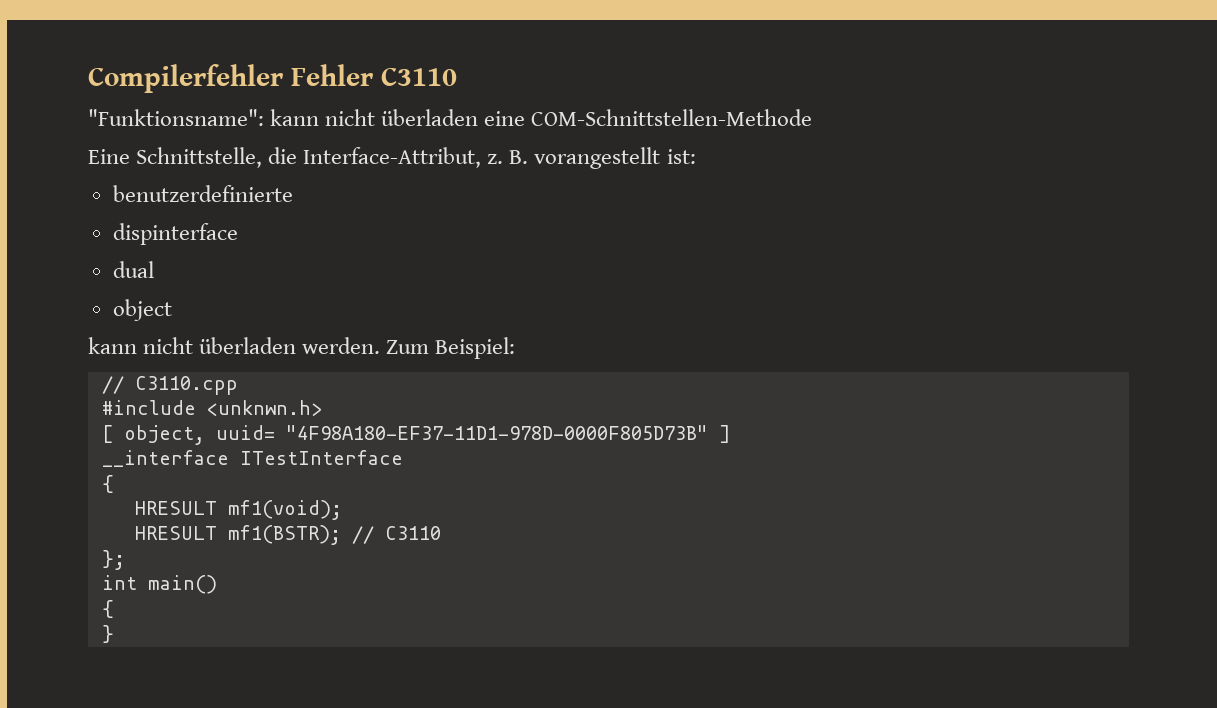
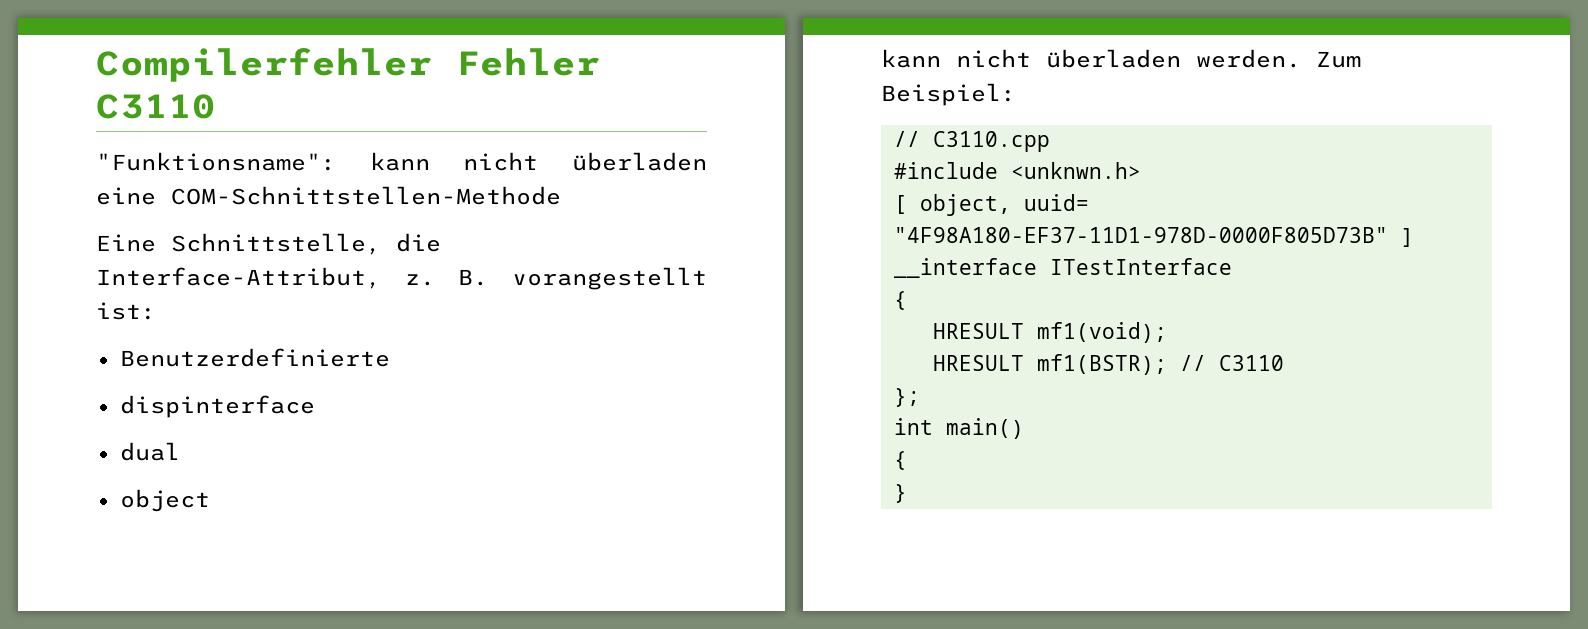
- benutzerdefinierte
+ Benutzerdefinierte

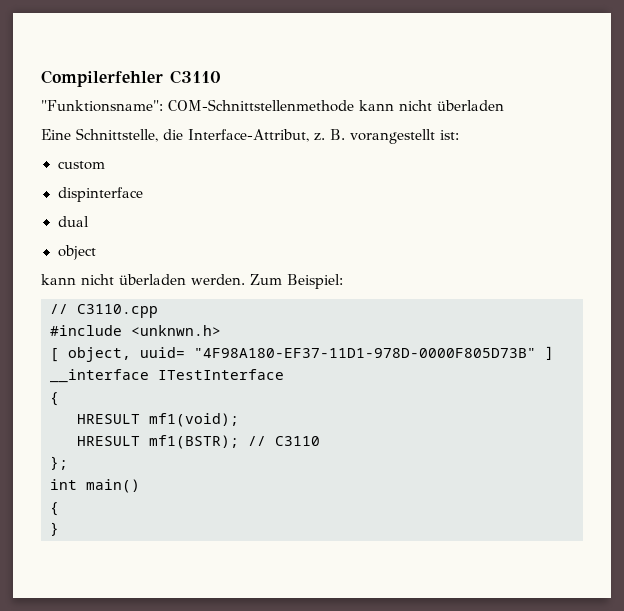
- Compilerfehler Fehler C3110
+ Compilerfehler C3110
- "Funktionsname": kann nicht überladen eine COM-Schnittstellen-Methode
+ "Funktionsname": COM-Schnittstellenmethode kann nicht überladen
- Benutzerdefinierte
+ custom

